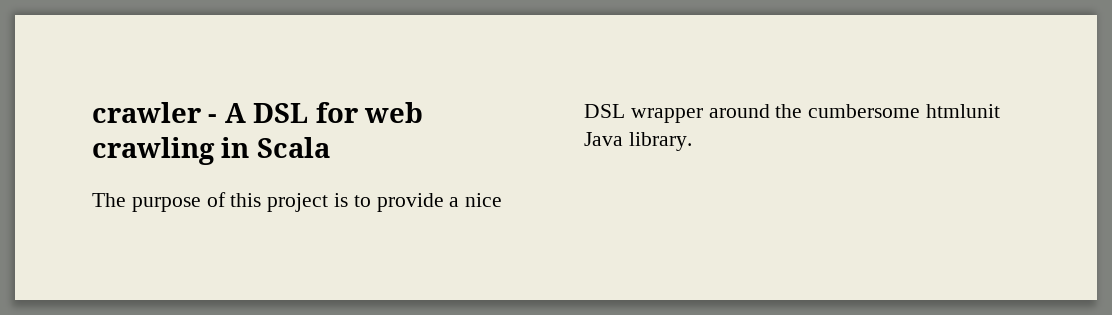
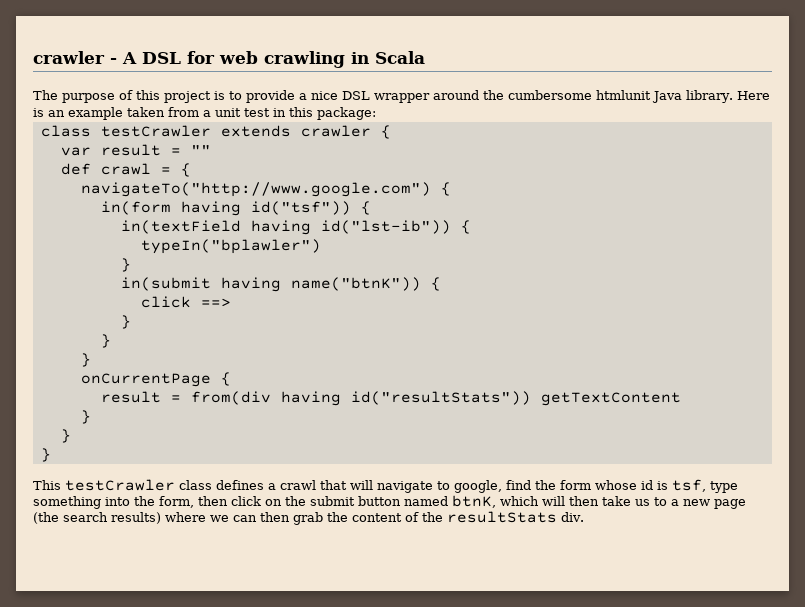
+ Here is an example taken from a unit test in this package:
+ class testCrawler extends crawler {
+ var result = ""
+ def crawl = {
+ navigateTo("http://www.google.com") {
+ in(form having id("tsf")) {
+ in(textField having id("lst-ib")) {
+ typeIn("bplawler")
+ }
+ in(submit having name("btnK")) {
+ click ==>
+ }
+ }
+ }
+ onCurrentPage {
+ result = from(div having id("resultStats")) getTextContent
+ }
+ }
+ }
+ This testCrawler class defines a crawl that will navigate to google, find the form whose id is tsf, type something into the form, then click on the submit button named btnK, which will then take us to a new page (the search results) where we can then grab the content of the resultStats div.

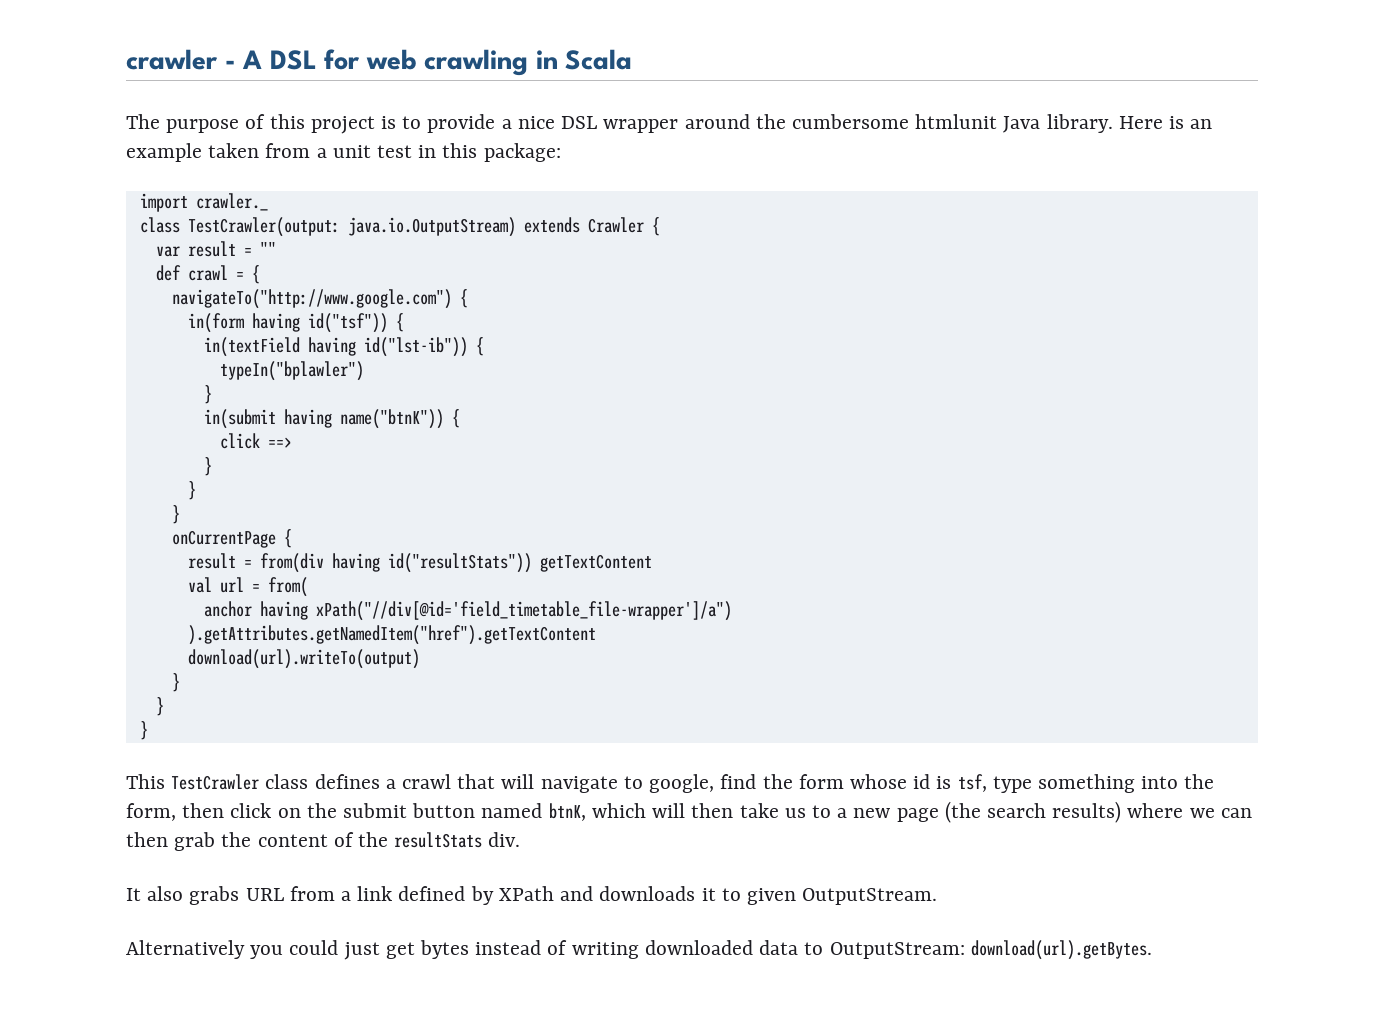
- class testCrawler extends crawler {
+ import crawler._
+ class TestCrawler(output: java.io.OutputStream) extends Crawler {
+ val url = from(
+ anchor having xPath("//div[@id='field_timetable_file-wrapper']/a")
+ ).getAttributes.getNamedItem("href").getTextContent
+ download(url).writeTo(output)
- This testCrawler class defines a crawl that will navigate to google, find the form whose id is tsf, type something into the form, then click on the submit button named btnK, which will then take us to a new page (the search results) where we can then grab the content of the resultStats div.
+ This TestCrawler class defines a crawl that will navigate to google, find the form whose id is tsf, type something into the form, then click on the submit button named btnK, which will then take us to a new page (the search results) where we can then grab the content of the resultStats div.
+ It also grabs URL from a link defined by XPath and downloads it to given OutputStream.
+ Alternatively you could just get bytes instead of writing downloaded data to OutputStream: download(url).getBytes.

